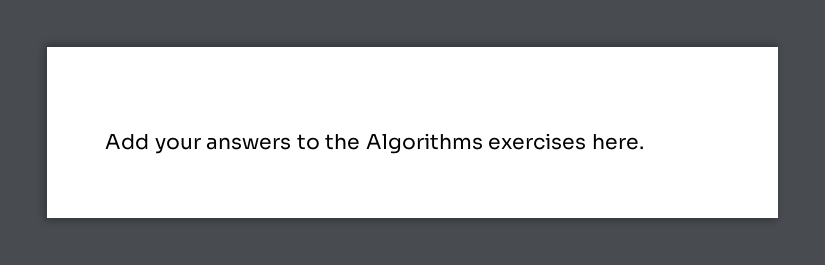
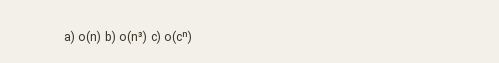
- Add your answers to the Algorithms exercises here.
+ a) o(n) b) o(n³) c) o(cⁿ)

